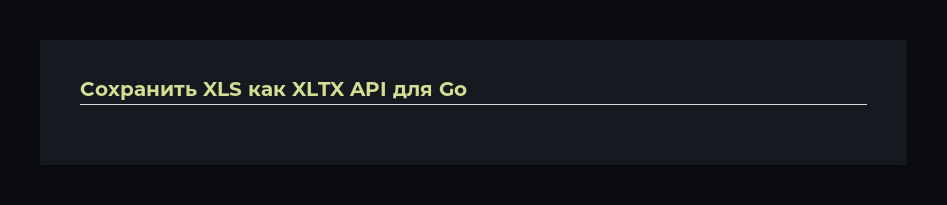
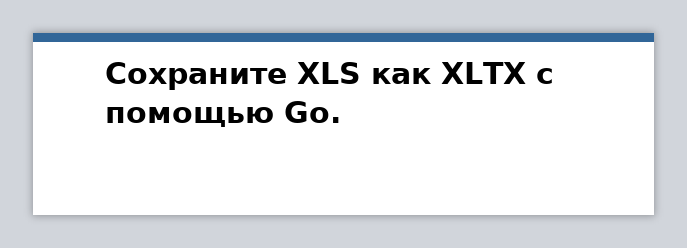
- Сохранить XLS как XLTX API для Go
+ Сохраните XLS как XLTX с помощью Go.

